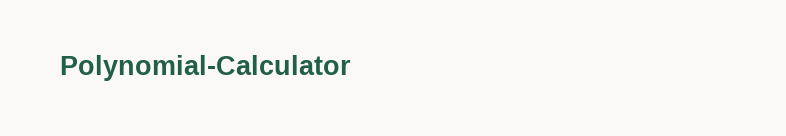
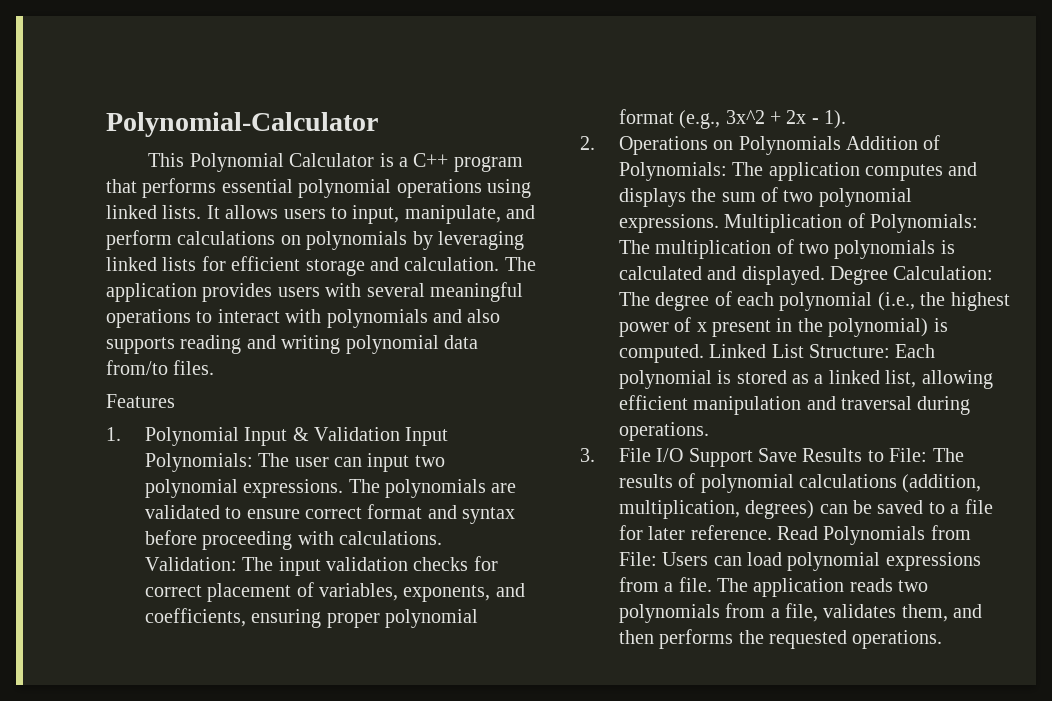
+ This Polynomial Calculator is a C++ program that performs essential polynomial operations using linked lists. It allows users to input, manipulate, and perform calculations on polynomials by leveraging linked lists for efficient storage and calculation. The application provides users with several meaningful operations to interact with polynomials and also supports reading and writing polynomial data from/to files.
+ Features
+ 1. Polynomial Input & Validation Input Polynomials: The user can input two polynomial expressions. The polynomials are validated to ensure correct format and syntax before proceeding with calculations. Validation: The input validation checks for correct placement of variables, exponents, and coefficients, ensuring proper polynomial format (e.g., 3x^2 + 2x - 1).
+ 2. Operations on Polynomials Addition of Polynomials: The application computes and displays the sum of two polynomial expressions. Multiplication of Polynomials: The multiplication of two polynomials is calculated and displayed. Degree Calculation: The degree of each polynomial (i.e., the highest power of x present in the polynomial) is computed. Linked List Structure: Each polynomial is stored as a linked list, allowing efficient manipulation and traversal during operations.
+ 3. File I/O Support Save Results to File: The results of polynomial calculations (addition, multiplication, degrees) can be saved to a file for later reference. Read Polynomials from File: Users can load polynomial expressions from a file. The application reads two polynomials from a file, validates them, and then performs the requested operations.

